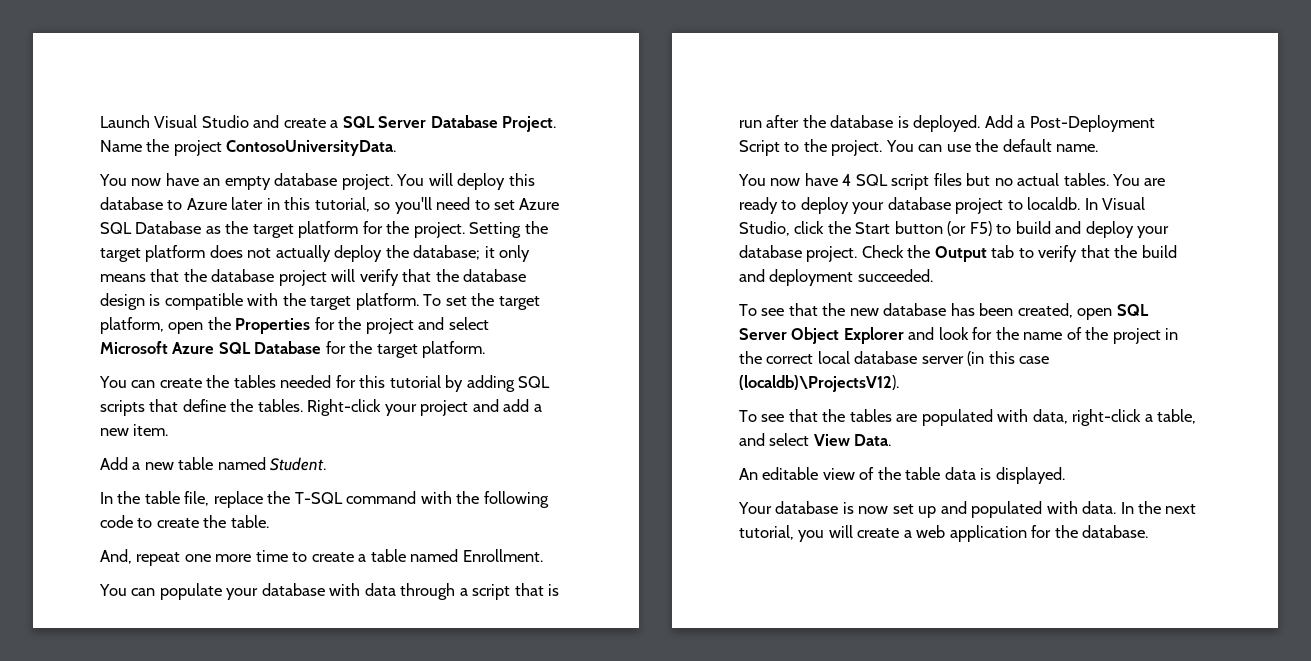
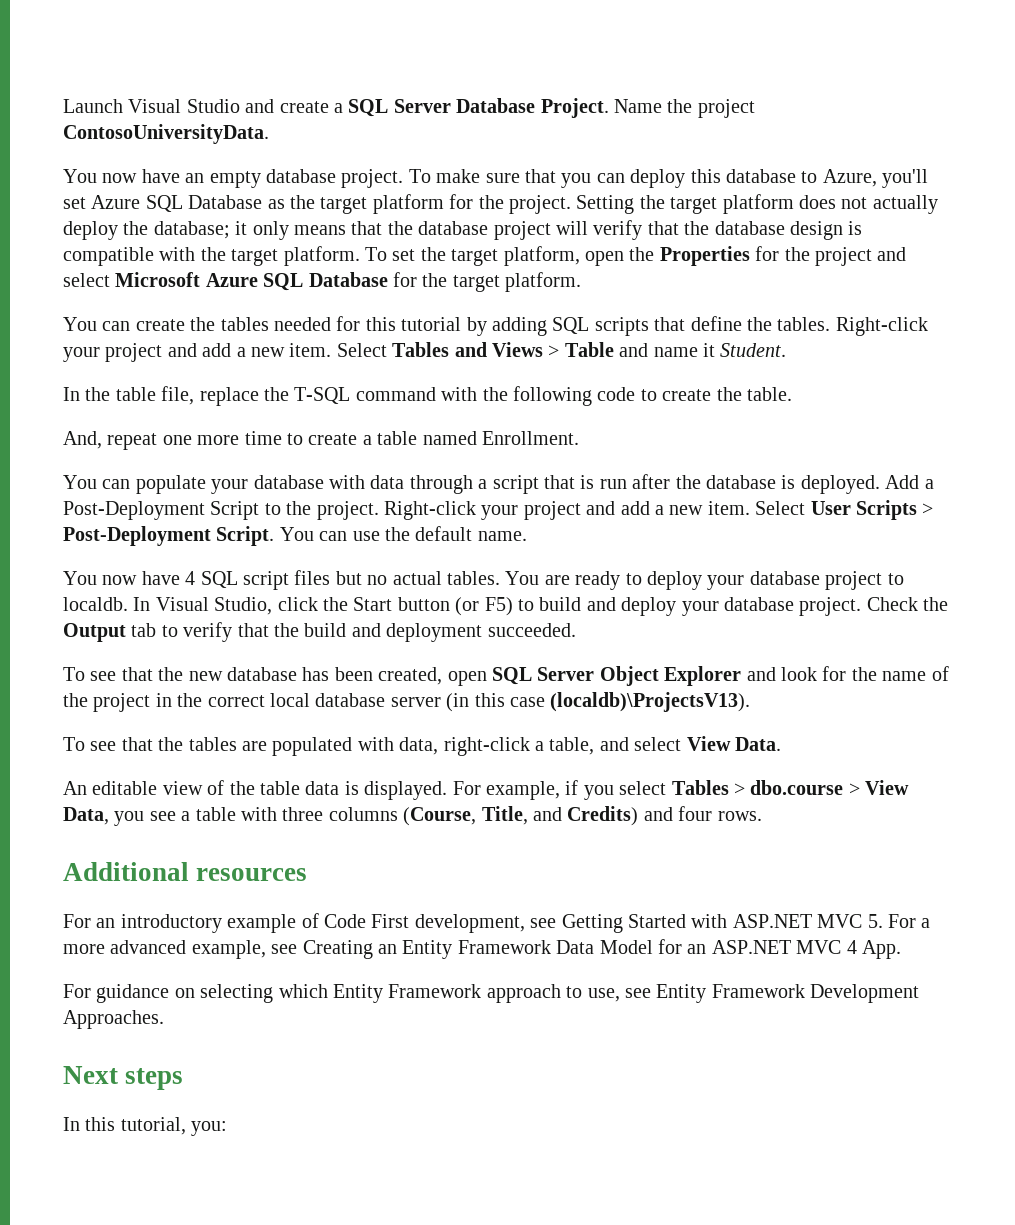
- You will deploy this database to Azure later in this tutorial, so you'll need to set Azure SQL Database as the target platform for the project.
+ To make sure that you can deploy this database to Azure, you'll set Azure SQL Database as the target platform for the project.
- Right-click your project and add a new item.
- Add a new table named Student.
+ Right-click your project and add a new item. Select Tables and Views > Table and name it Student.
+ Right-click your project and add a new item. Select User Scripts > Post-Deployment Script.
- To see that the new database has been created, open SQL Server Object Explorer and look for the name of the project in the correct local database server (in this case (localdb)\ProjectsV12).
+ To see that the new database has been created, open SQL Server Object Explorer and look for the name of the project in the correct local database server (in this case (localdb)\ProjectsV13).
- An editable view of the table data is displayed.
- Your database is now set up and populated with data. In the next tutorial, you will create a web application for the database.
+ An editable view of the table data is displayed. For example, if you select Tables > dbo.course > View Data, you see a table with three columns (Course, Title, and Credits) and four rows.
+ Additional resources
+ For an introductory example of Code First development, see Getting Started with ASP.NET MVC 5. For a more advanced example, see Creating an Entity Framework Data Model for an ASP.NET MVC 4 App.
+ For guidance on selecting which Entity Framework approach to use, see Entity Framework Development Approaches.
+ Next steps
+ In this tutorial, you:

